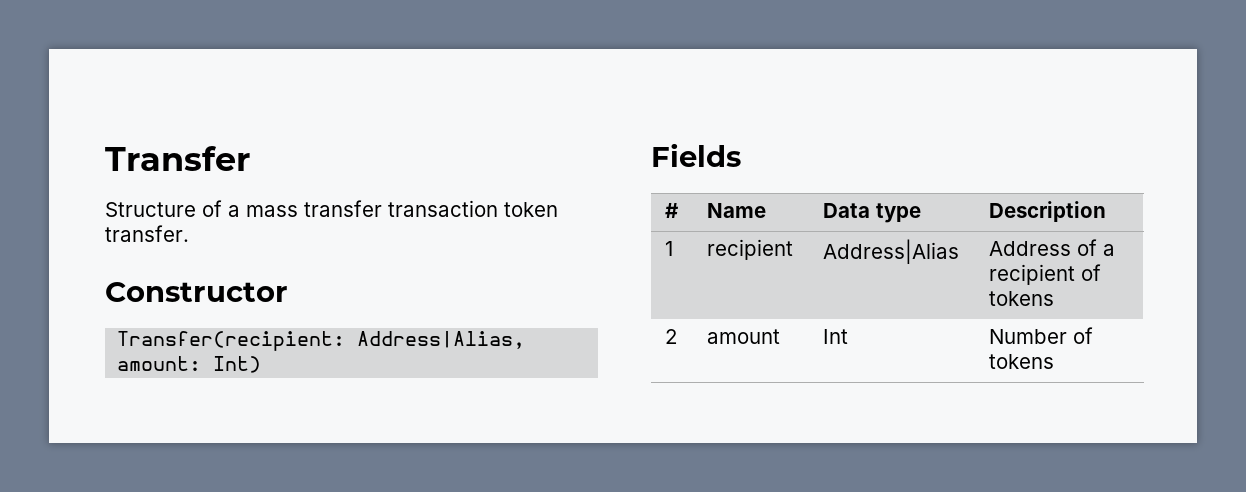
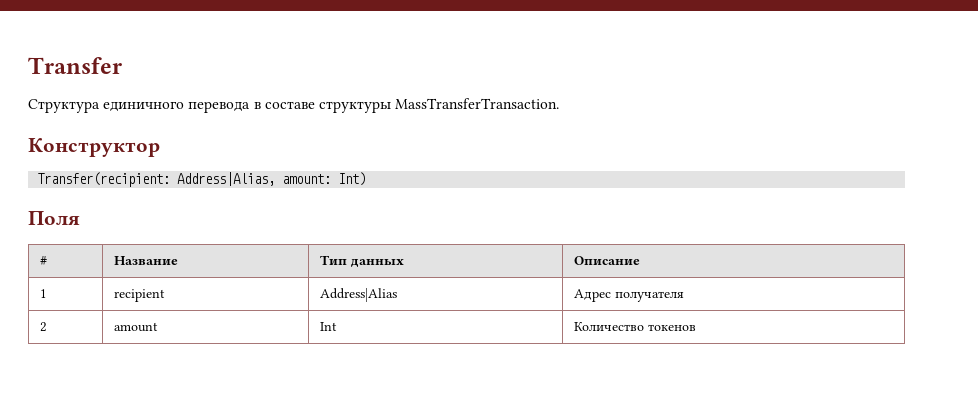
- Structure of a mass transfer transaction token transfer.
- Constructor
+ Структура единичного перевода в составе структуры MassTransferTransaction.
+ Конструктор
- Fields
+ Поля
- # | Name | Data type | Description
+ # | Название | Тип данных | Описание
- 1 | recipient | Address|Alias | Address of a recipient of tokens
+ 1 | recipient | Address|Alias | Адрес получателя
- 2 | amount | Int | Number of tokens
+ 2 | amount | Int | Количество токенов

